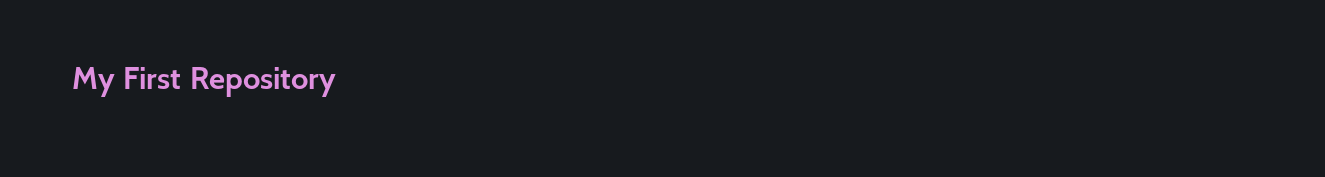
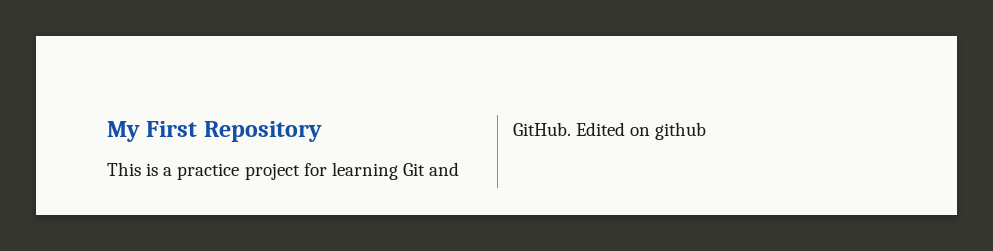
+ This is a practice project for learning Git and GitHub. Edited on github

